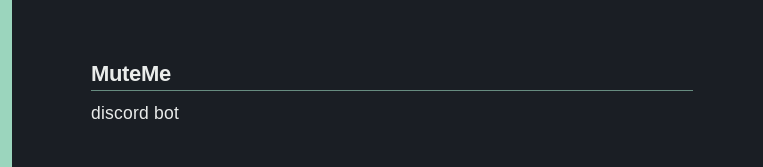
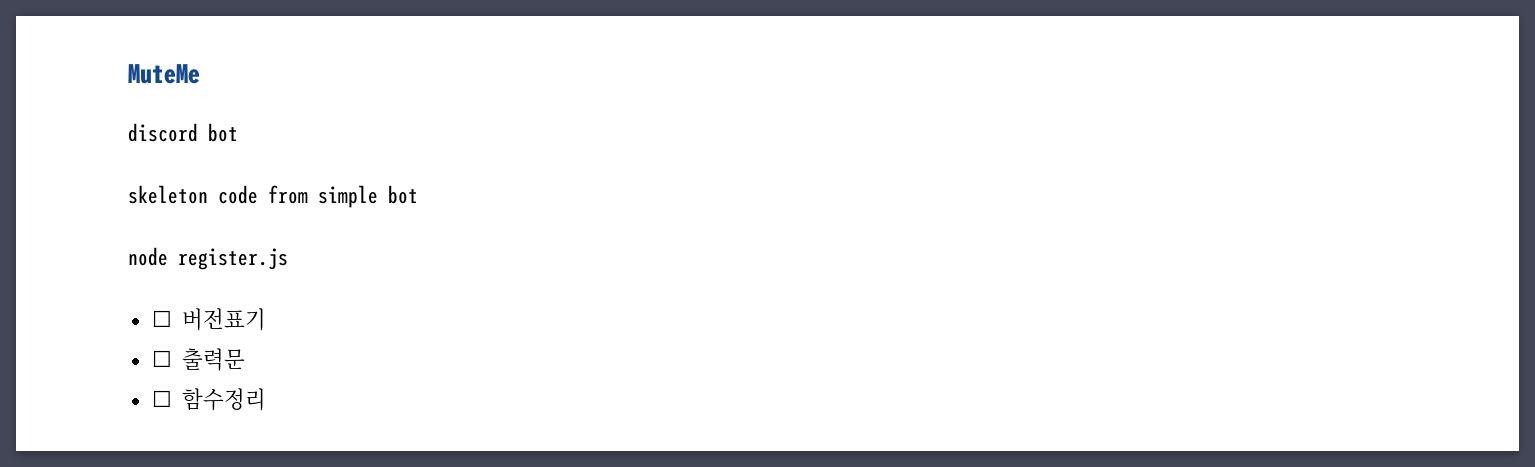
+ skeleton code from simple bot
+ node register.js
+ ☐ 버전표기
+ ☐ 출력문
+ ☐ 함수정리

